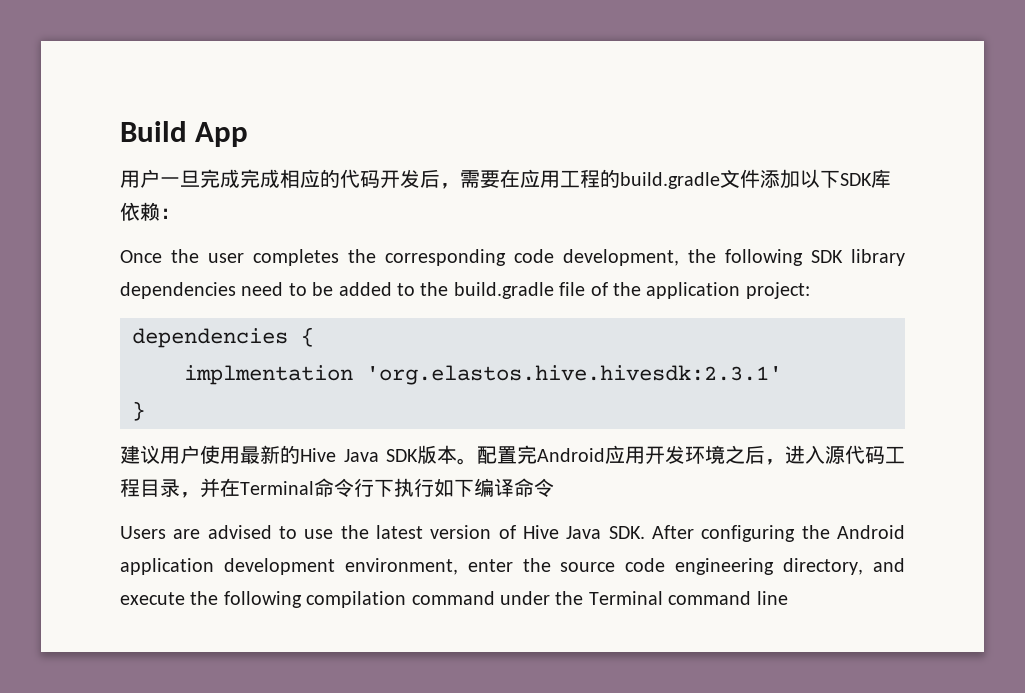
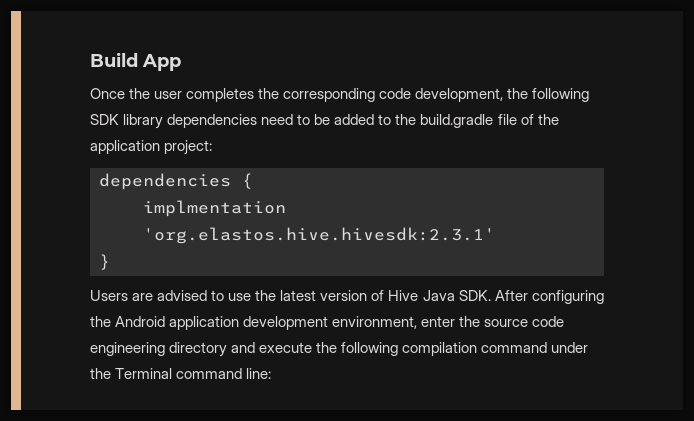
- 用户一旦完成完成相应的代码开发后，需要在应用工程的build.gradle文件添加以下SDK库依赖：
- 建议用户使用最新的Hive Java SDK版本。配置完Android应用开发环境之后，进入源代码工程目录，并在Terminal命令行下执行如下编译命令
- Users are advised to use the latest version of Hive Java SDK. After configuring the Android application development environment, enter the source code engineering directory, and execute the following compilation command under the Terminal command line
+ Users are advised to use the latest version of Hive Java SDK. After configuring the Android application development environment, enter the source code engineering directory and execute the following compilation command under the Terminal command line:

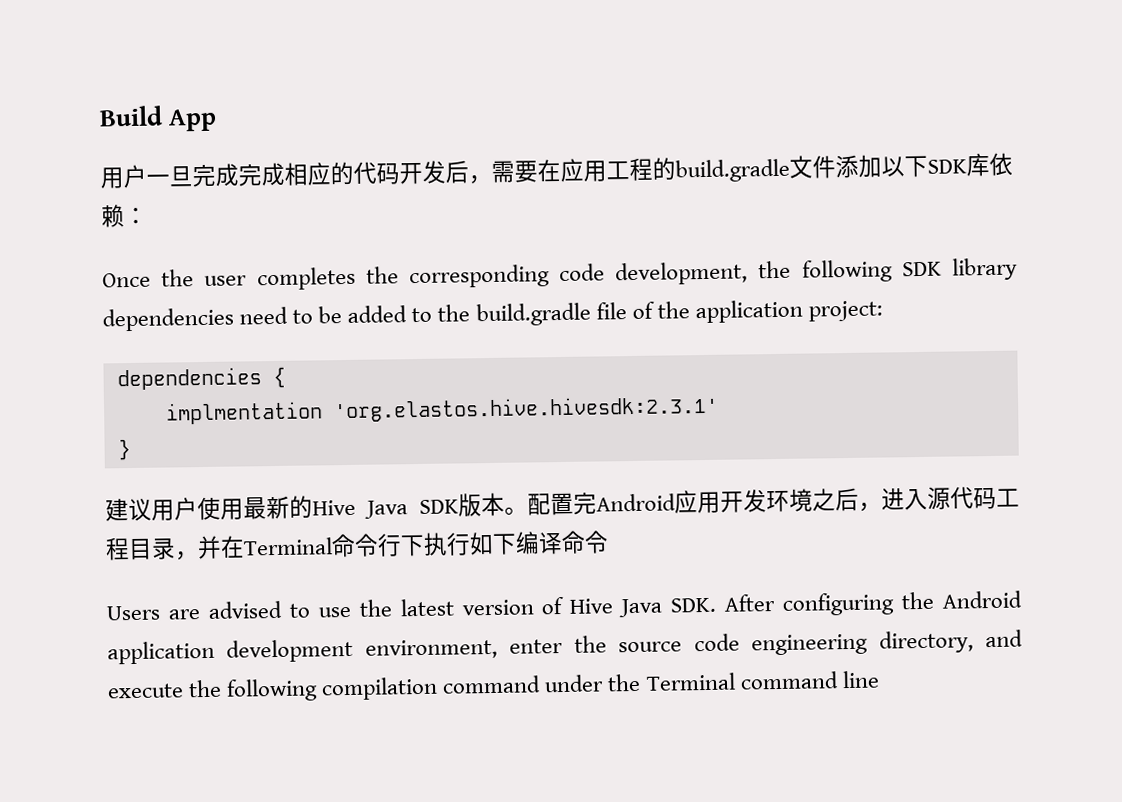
+ 用户一旦完成完成相应的代码开发后，需要在应用工程的build.gradle文件添加以下SDK库依赖：
+ 建议用户使用最新的Hive Java SDK版本。配置完Android应用开发环境之后，进入源代码工程目录，并在Terminal命令行下执行如下编译命令
- Users are advised to use the latest version of Hive Java SDK. After configuring the Android application development environment, enter the source code engineering directory and execute the following compilation command under the Terminal command line:
+ Users are advised to use the latest version of Hive Java SDK. After configuring the Android application development environment, enter the source code engineering directory, and execute the following compilation command under the Terminal command line

